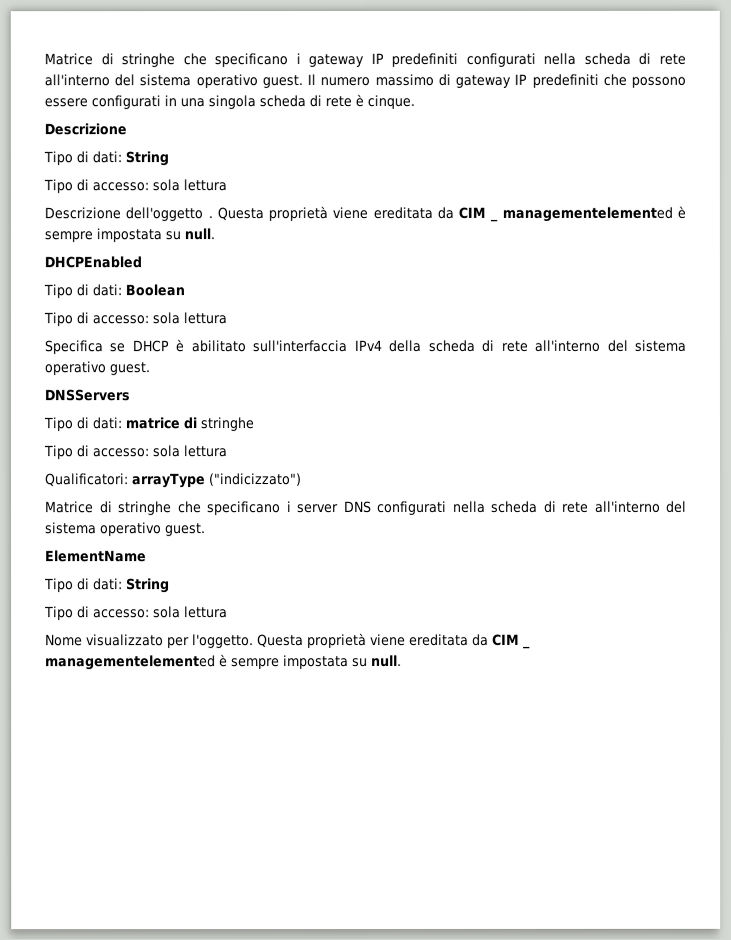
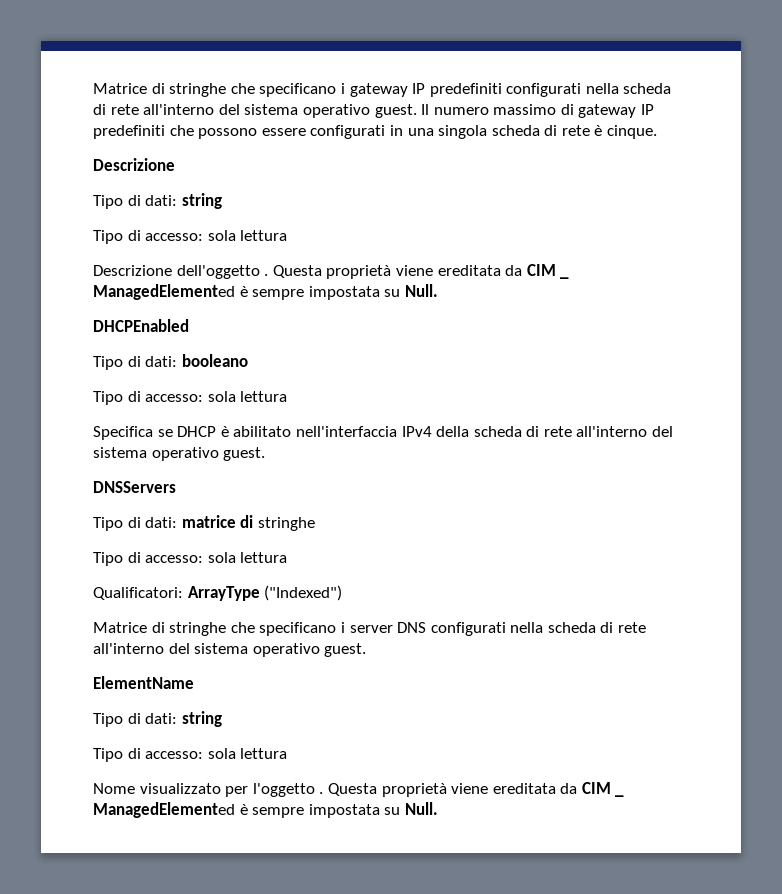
  Il numero massimo di gateway IP predefiniti che possono essere configurati in una singola scheda di rete è cinque.
  Descrizione
- Tipo di dati: String
+ Tipo di dati: string
- Descrizione dell'oggetto . Questa proprietà viene ereditata da CIM _ managementelemented è sempre impostata su null.
+ Descrizione dell'oggetto . Questa proprietà viene ereditata da CIM _ ManagedElemented è sempre impostata su Null.
- Tipo di dati: Boolean
+ Tipo di dati: booleano
- Specifica se DHCP è abilitato sull'interfaccia IPv4 della scheda di rete all'interno del sistema operativo guest.
+ Specifica se DHCP è abilitato nell'interfaccia IPv4 della scheda di rete all'interno del sistema operativo guest.
- Qualificatori: arrayType ("indicizzato")
+ Qualificatori: ArrayType ("Indexed")
  ElementName
- Tipo di dati: String
+ Tipo di dati: string
- Nome visualizzato per l'oggetto. Questa proprietà viene ereditata da CIM _ managementelemented è sempre impostata su null.
+ Nome visualizzato per l'oggetto . Questa proprietà viene ereditata da CIM _ ManagedElemented è sempre impostata su Null.

